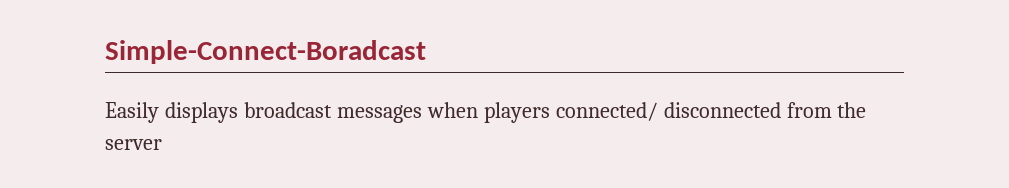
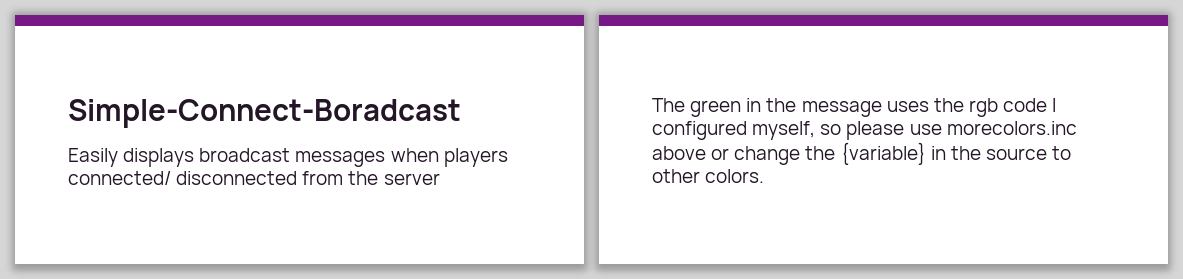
+ The green in the message uses the rgb code I configured myself, so please use morecolors.inc above or change the {variable} in the source to other colors.

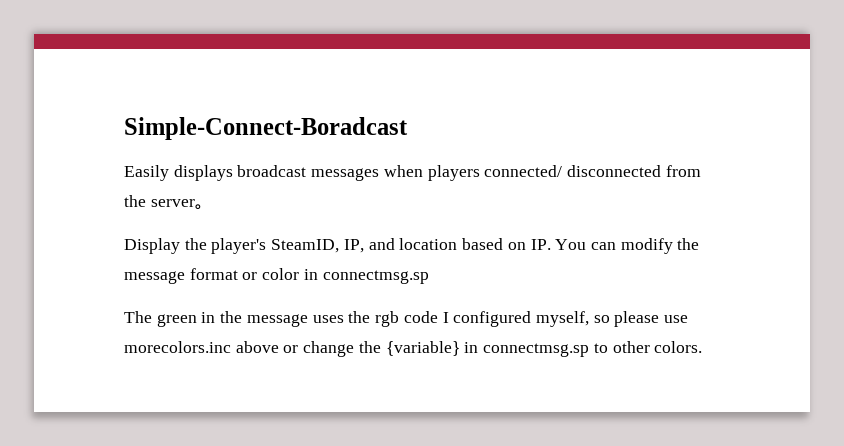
- Easily displays broadcast messages when players connected/ disconnected from the server
+ Easily displays broadcast messages when players connected/ disconnected from the server。
+ Display the player's SteamID, IP, and location based on IP. You can modify the message format or color in connectmsg.sp
- The green in the message uses the rgb code I configured myself, so please use morecolors.inc above or change the {variable} in the source to other colors.
+ The green in the message uses the rgb code I configured myself, so please use morecolors.inc above or change the {variable} in connectmsg.sp to other colors.

